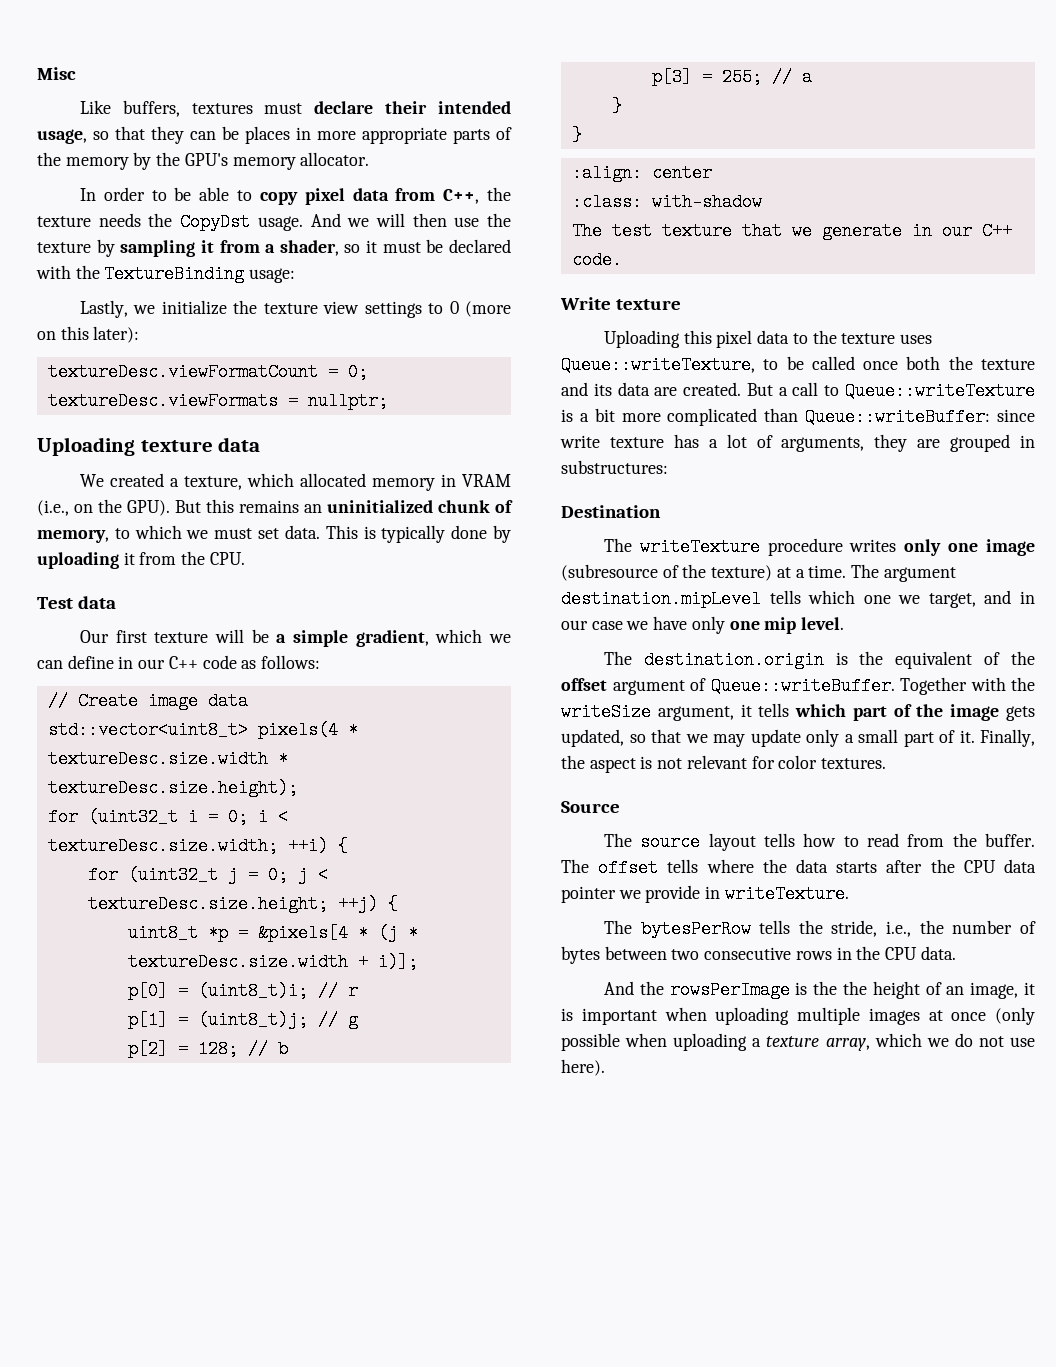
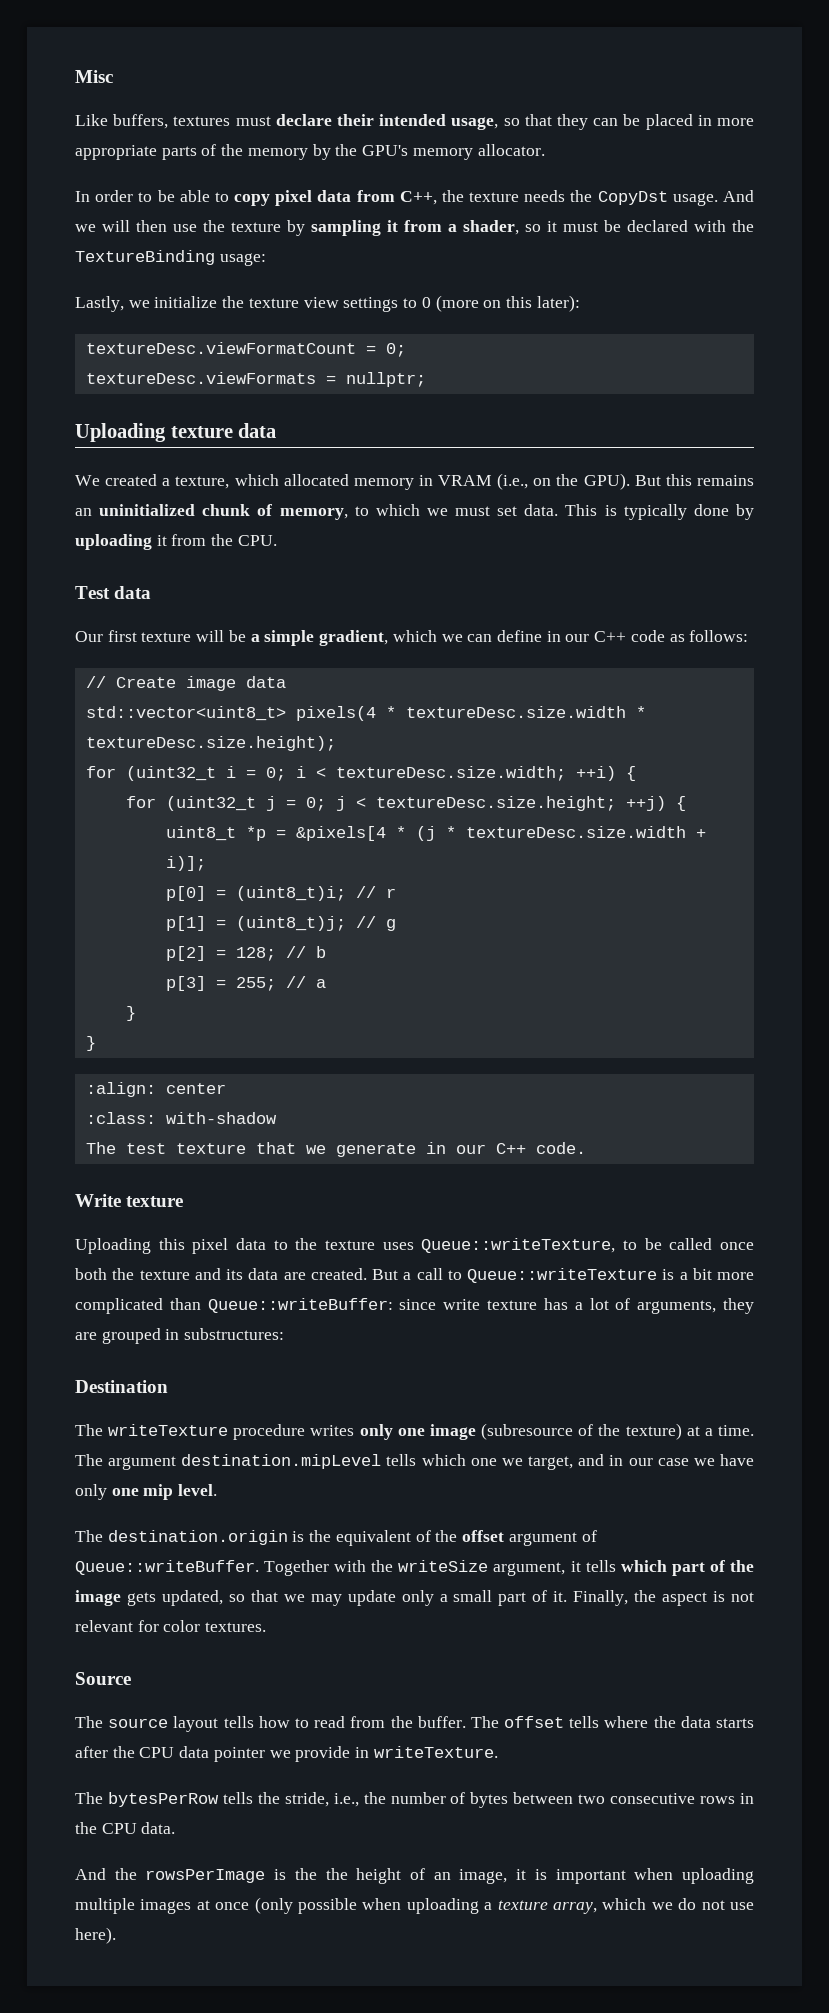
- Like buffers, textures must declare their intended usage, so that they can be places in more appropriate parts of the memory by the GPU's memory allocator.
+ Like buffers, textures must declare their intended usage, so that they can be placed in more appropriate parts of the memory by the GPU's memory allocator.

